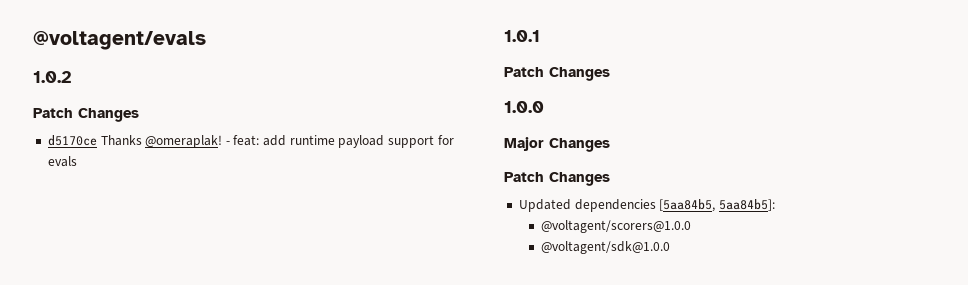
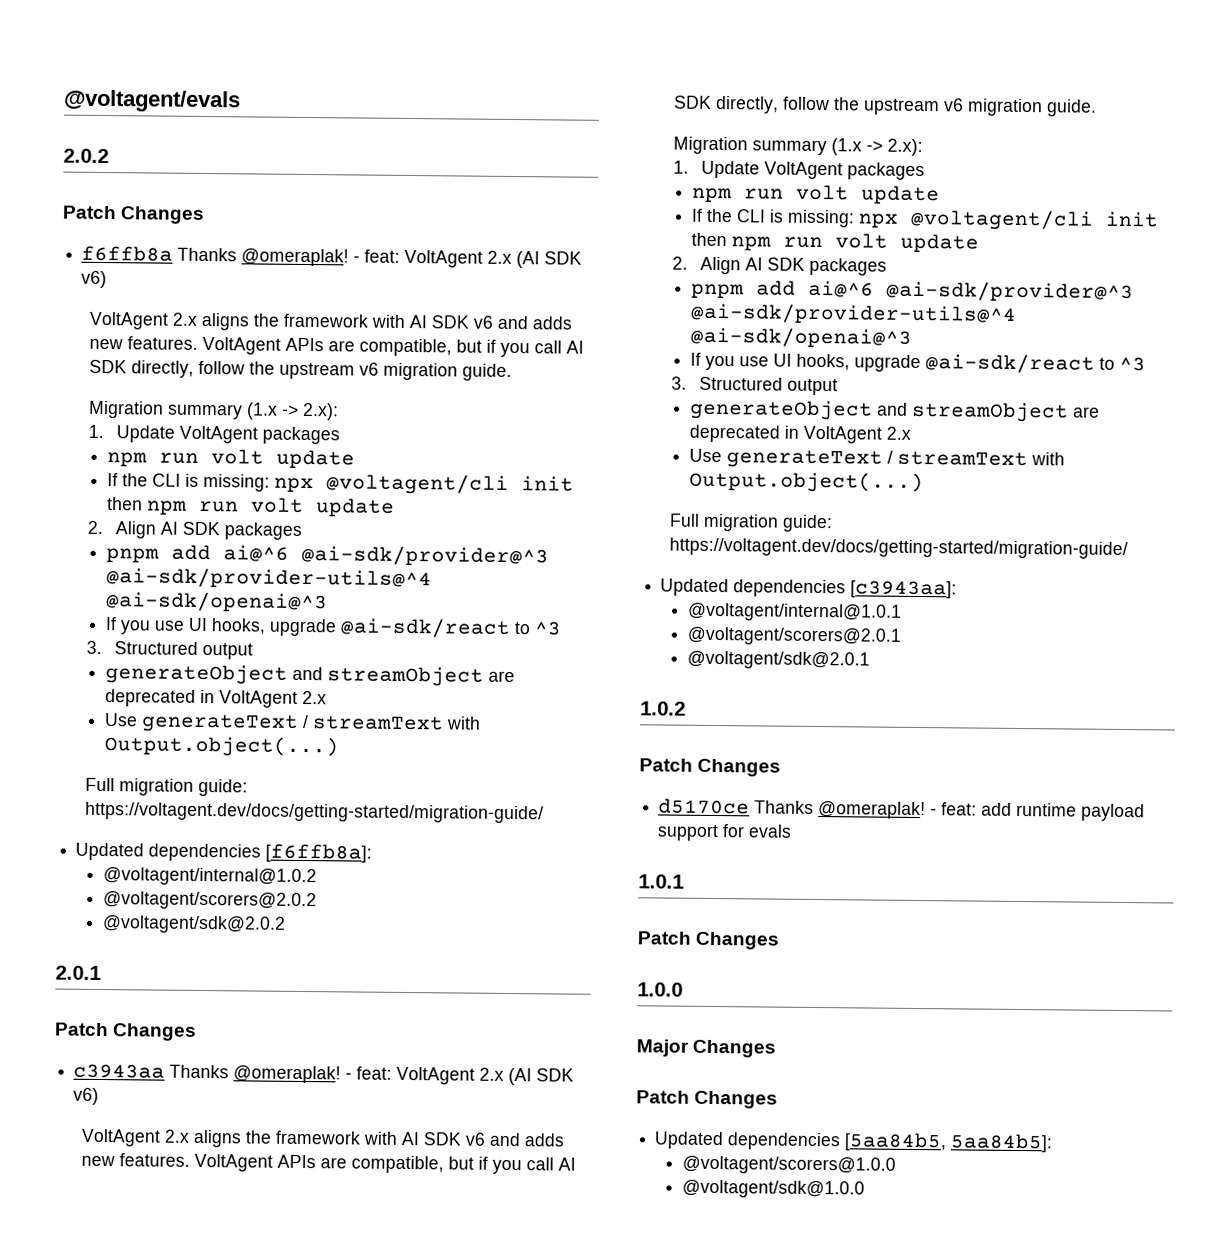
+ 2.0.2
+ Patch Changes
+ f6ffb8a Thanks @omeraplak! - feat: VoltAgent 2.x (AI SDK v6)
+ VoltAgent 2.x aligns the framework with AI SDK v6 and adds new features. VoltAgent APIs are compatible, but if you call AI SDK directly, follow the upstream v6 migration guide.
+ Migration summary (1.x -> 2.x):
+ 1. Update VoltAgent packages
+ npm run volt update
+ If the CLI is missing: npx @voltagent/cli init then npm run volt update
+ 2. Align AI SDK packages
+ pnpm add ai@^6 @ai-sdk/provider@^3 @ai-sdk/provider-utils@^4 @ai-sdk/openai@^3
+ If you use UI hooks, upgrade @ai-sdk/react to ^3
+ 3. Structured output
+ generateObject and streamObject are deprecated in VoltAgent 2.x
+ Use generateText / streamText with Output.object(...)
+ Full migration guide: https://voltagent.dev/docs/getting-started/migration-guide/
+ Updated dependencies [f6ffb8a]:
+ @voltagent/internal@1.0.2
+ @voltagent/scorers@2.0.2
+ @voltagent/sdk@2.0.2
+ 2.0.1
+ Patch Changes
+ c3943aa Thanks @omeraplak! - feat: VoltAgent 2.x (AI SDK v6)
+ VoltAgent 2.x aligns the framework with AI SDK v6 and adds new features. VoltAgent APIs are compatible, but if you call AI SDK directly, follow the upstream v6 migration guide.
+ Migration summary (1.x -> 2.x):
+ 1. Update VoltAgent packages
+ npm run volt update
+ If the CLI is missing: npx @voltagent/cli init then npm run volt update
+ 2. Align AI SDK packages
+ pnpm add ai@^6 @ai-sdk/provider@^3 @ai-sdk/provider-utils@^4 @ai-sdk/openai@^3
+ If you use UI hooks, upgrade @ai-sdk/react to ^3
+ 3. Structured output
+ generateObject and streamObject are deprecated in VoltAgent 2.x
+ Use generateText / streamText with Output.object(...)
+ Full migration guide: https://voltagent.dev/docs/getting-started/migration-guide/
+ Updated dependencies [c3943aa]:
+ @voltagent/internal@1.0.1
+ @voltagent/scorers@2.0.1
+ @voltagent/sdk@2.0.1

